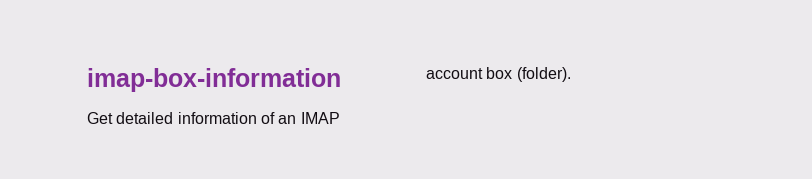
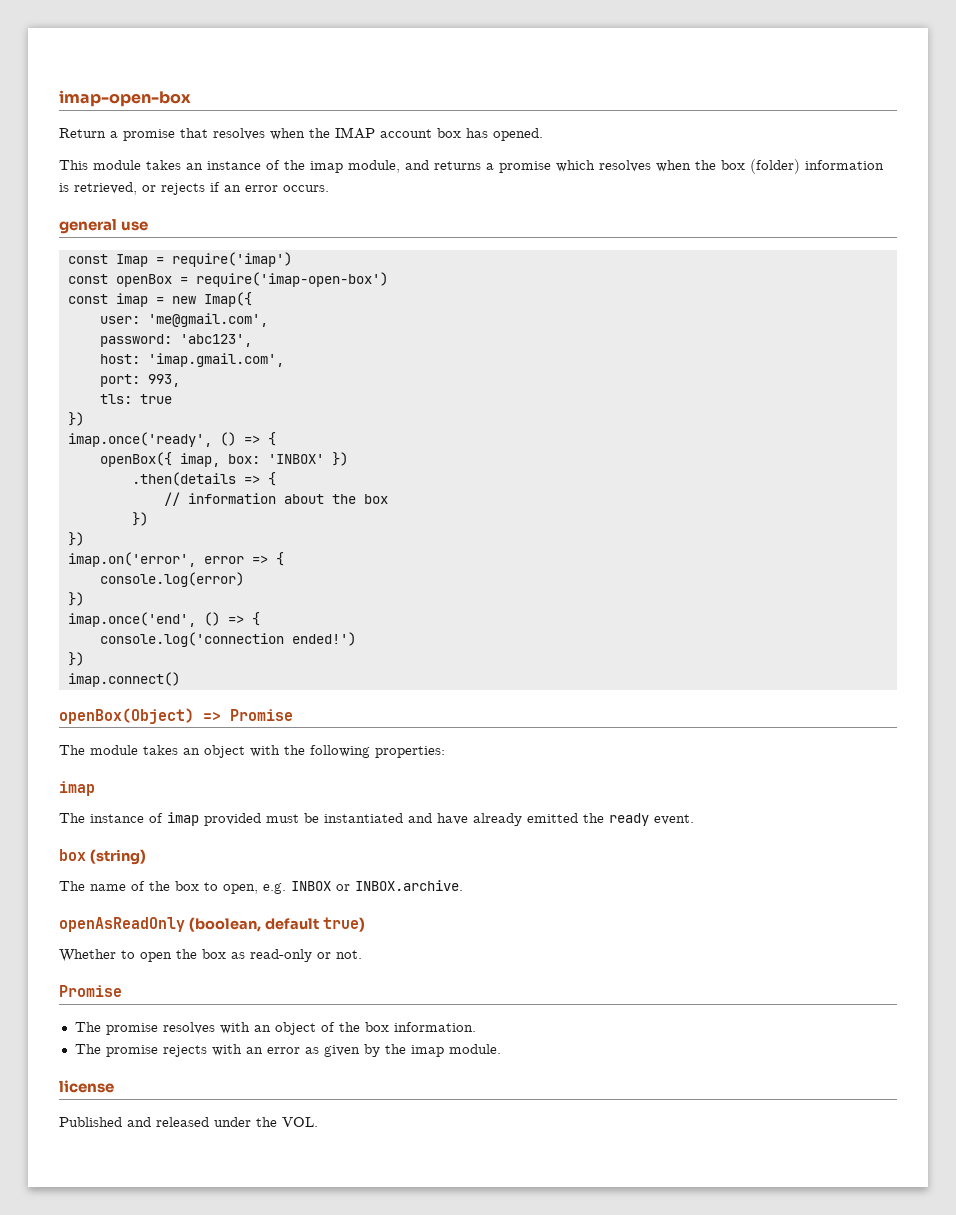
- imap-box-information
- Get detailed information of an IMAP account box (folder).
+ imap-open-box
+ Return a promise that resolves when the IMAP account box has opened.
+ This module takes an instance of the imap module, and returns a promise which resolves when the box (folder) information is retrieved, or rejects if an error occurs.
+ general use
+ const Imap = require('imap')
+ const openBox = require('imap-open-box')
+ const imap = new Imap({
+ user: 'me@gmail.com',
+ password: 'abc123',
+ host: 'imap.gmail.com',
+ port: 993,
+ tls: true
+ })
+ imap.once('ready', () => {
+ openBox({ imap, box: 'INBOX' })
+ .then(details => {
+ // information about the box
+ })
+ })
+ imap.on('error', error => {
+ console.log(error)
+ })
+ imap.once('end', () => {
+ console.log('connection ended!')
+ })
+ imap.connect()
+ openBox(Object) => Promise
+ The module takes an object with the following properties:
+ imap
+ The instance of imap provided must be instantiated and have already emitted the ready event.
+ box (string)
+ The name of the box to open, e.g. INBOX or INBOX.archive.
+ openAsReadOnly (boolean, default true)
+ Whether to open the box as read-only or not.
+ Promise
+ The promise resolves with an object of the box information.
+ The promise rejects with an error as given by the imap module.
+ license
+ Published and released under the VOL.

